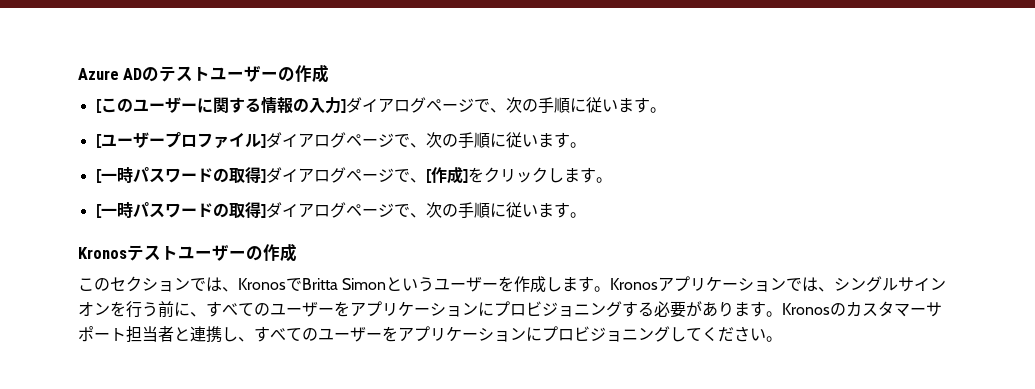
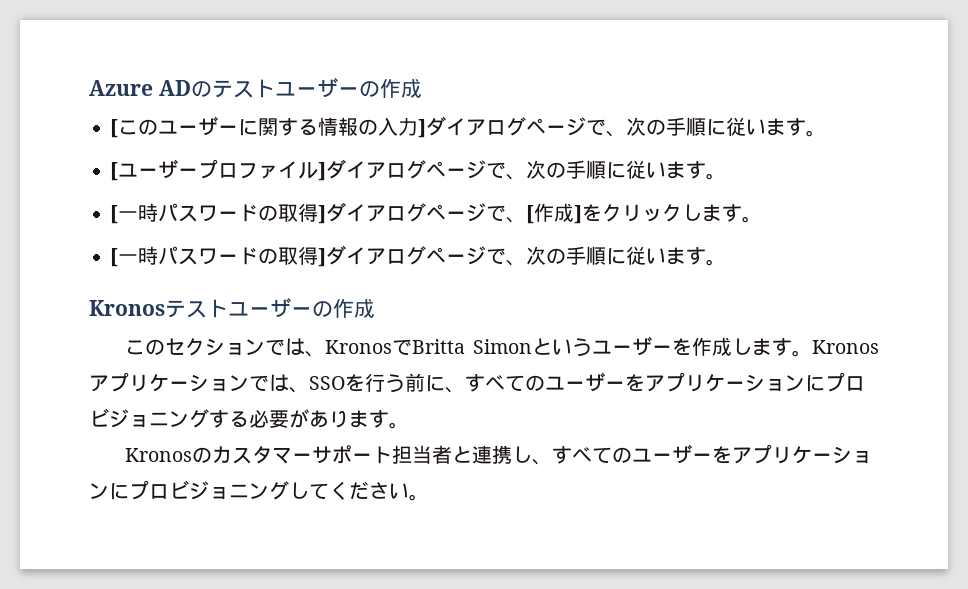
- Kronosアプリケーションでは、シングルサインオンを行う前に、すべてのユーザーをアプリケーションにプロビジョニングする必要があります。Kronosのカスタマーサポート担当者と連携し、すべてのユーザーをアプリケーションにプロビジョニングしてください。
+ Kronosアプリケーションでは、SSOを行う前に、すべてのユーザーをアプリケーションにプロビジョニングする必要があります。
+ Kronosのカスタマーサポート担当者と連携し、すべてのユーザーをアプリケーションにプロビジョニングしてください。

